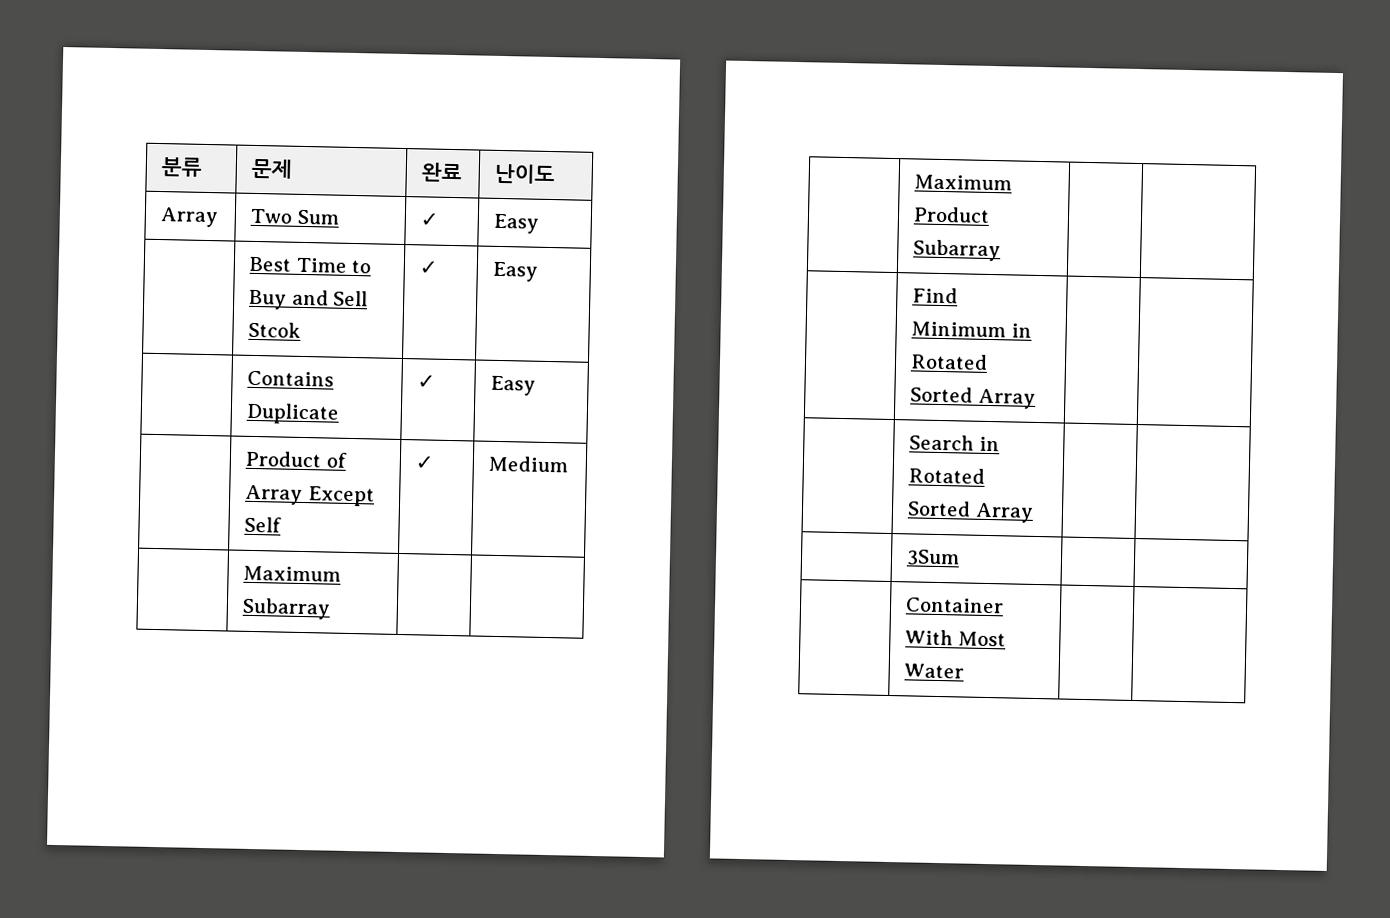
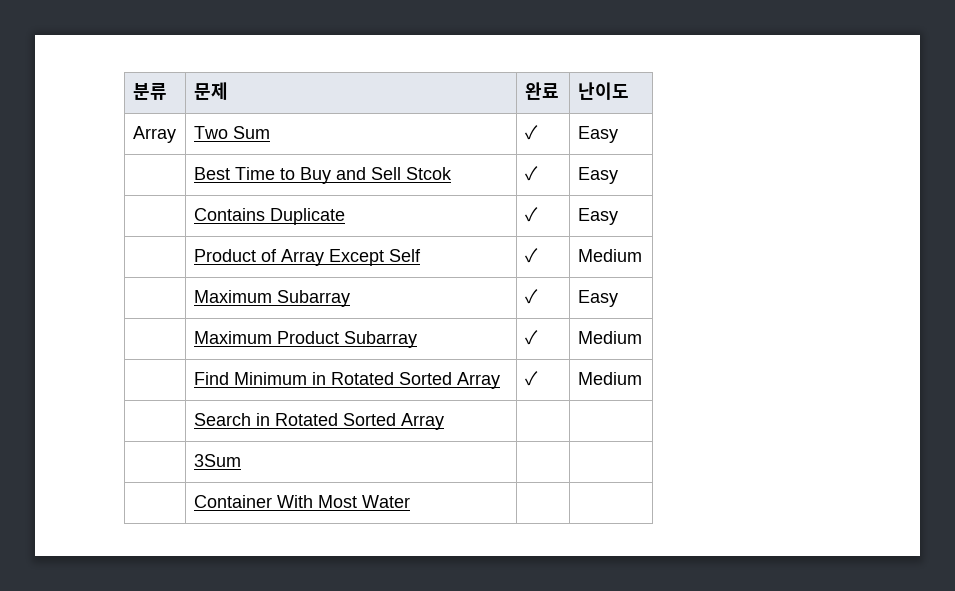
- | Maximum Subarray | |
+ | Maximum Subarray | ✓ | Easy
- | Maximum Product Subarray | |
+ | Maximum Product Subarray | ✓ | Medium
- | Find Minimum in Rotated Sorted Array | |
+ | Find Minimum in Rotated Sorted Array | ✓ | Medium

